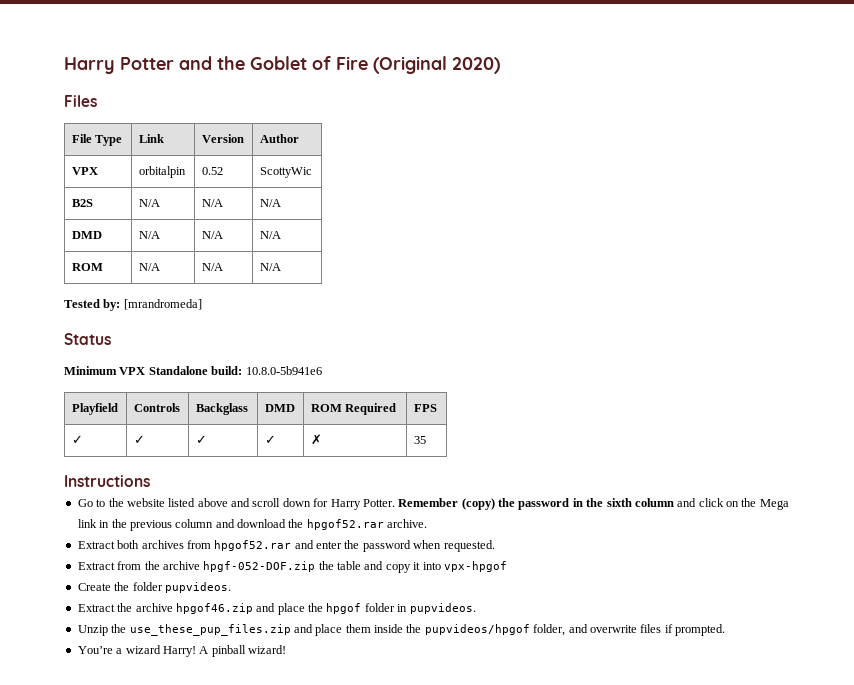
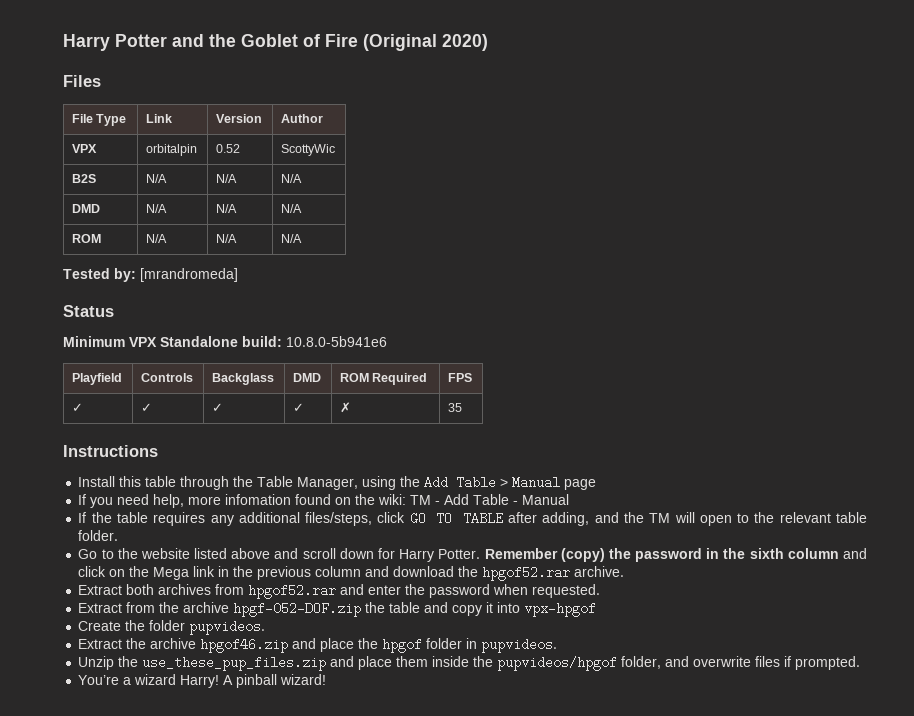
+ Install this table through the Table Manager, using the Add Table > Manual page
+ If you need help, more infomation found on the wiki: TM - Add Table - Manual
+ If the table requires any additional files/steps, click GO TO TABLE after adding, and the TM will open to the relevant table folder.

